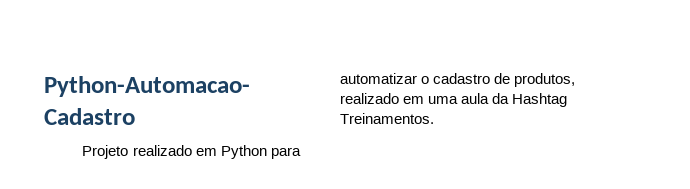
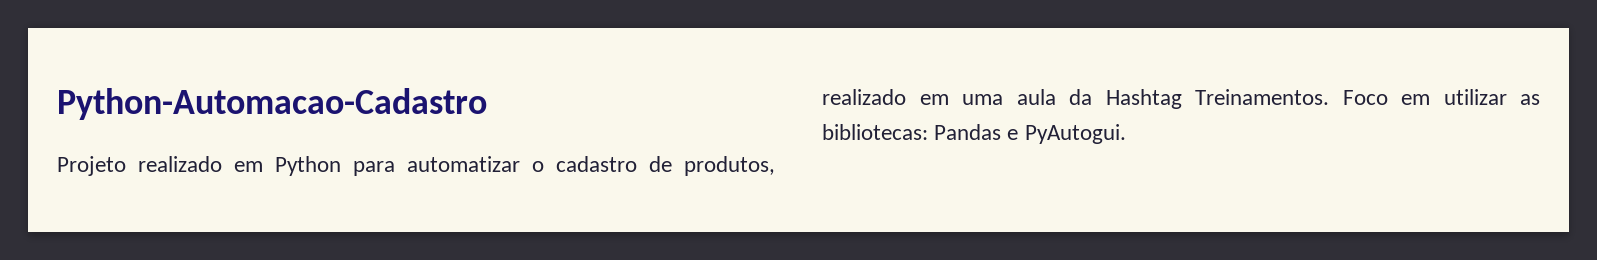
+ Foco em utilizar as bibliotecas: Pandas e PyAutogui.

